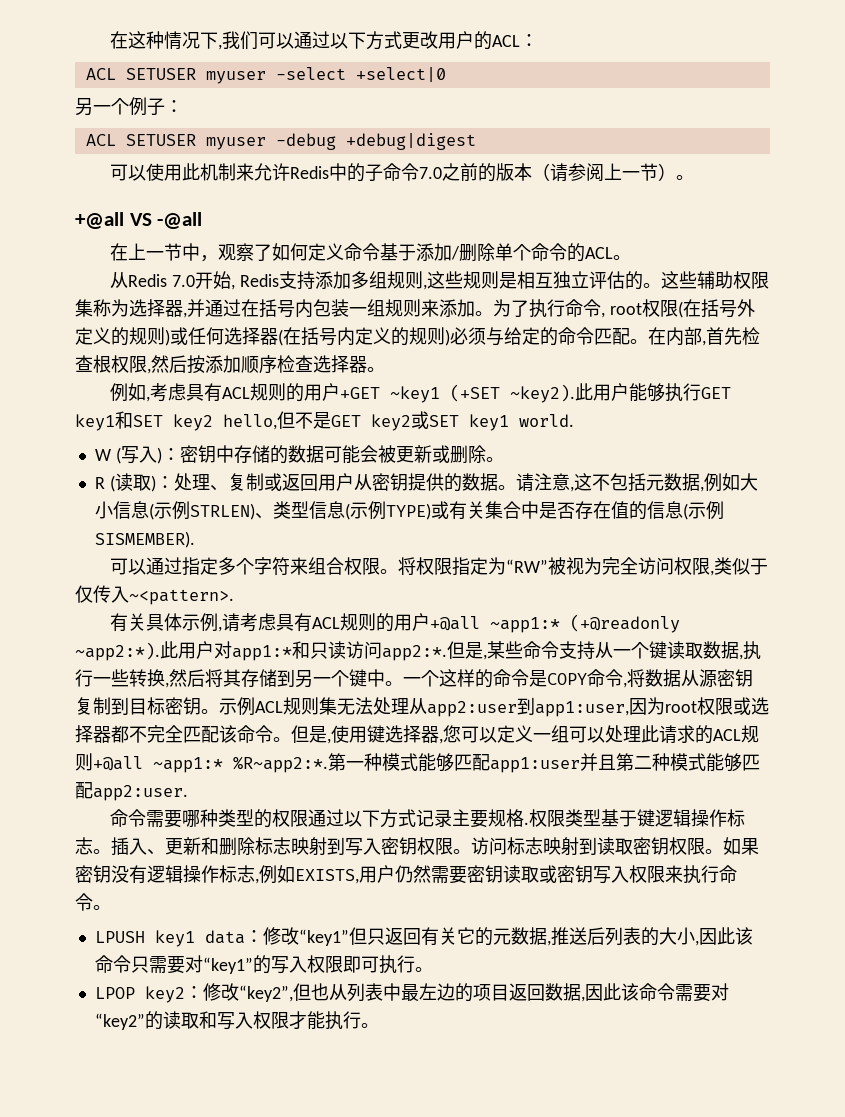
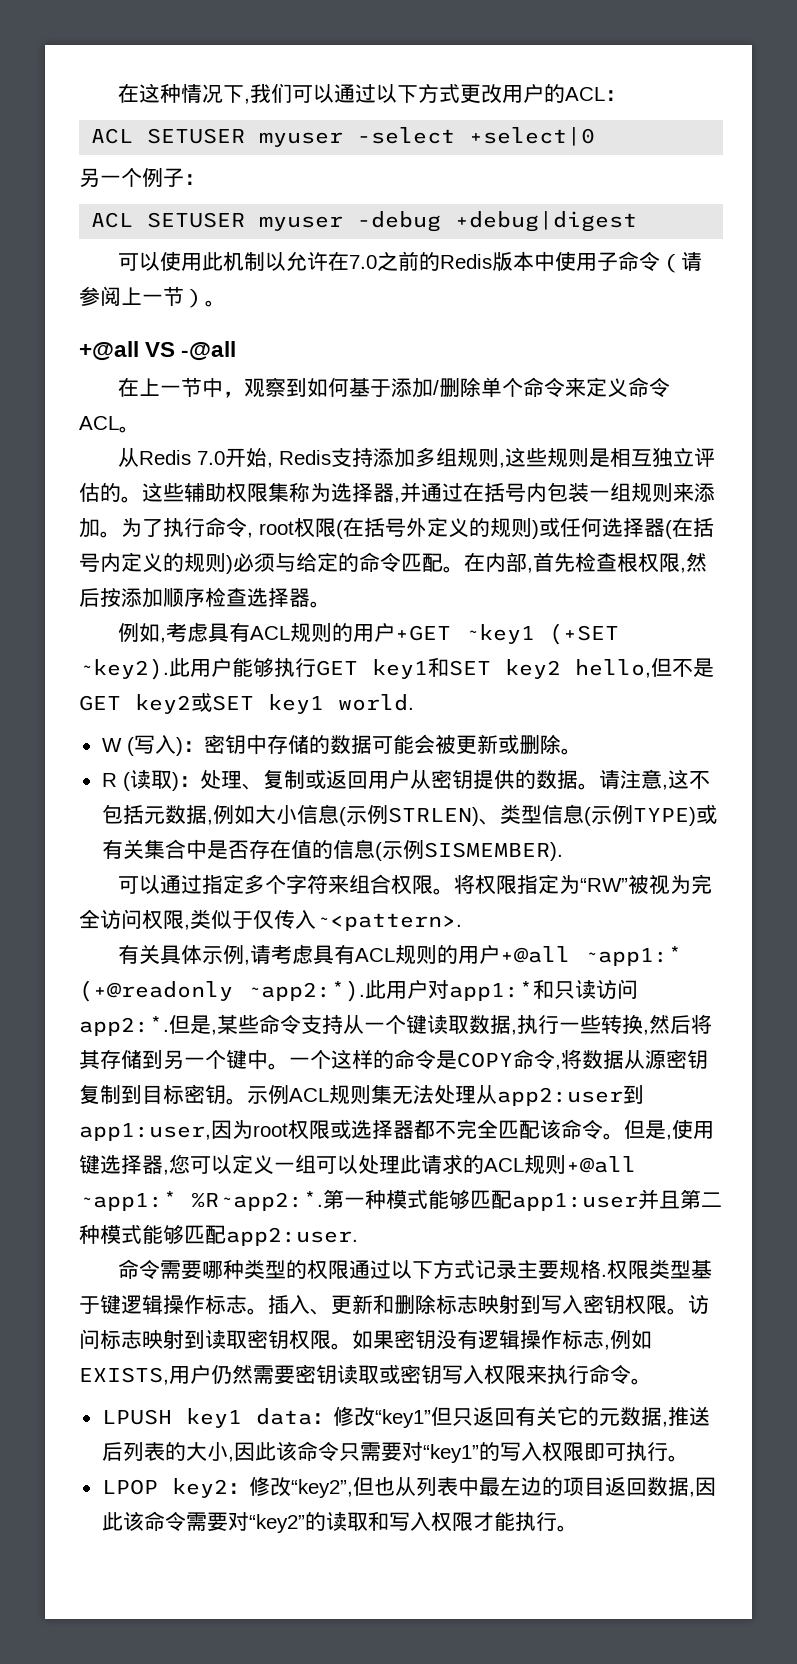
- 可以使用此机制来允许Redis中的子命令7.0之前的版本（请参阅上一节）。
+ 可以使用此机制以允许在7.0之前的Redis版本中使用子命令（请参阅上一节）。
- 在上一节中，观察了如何定义命令基于添加/删除单个命令的ACL。
+ 在上一节中，观察到如何基于添加/删除单个命令来定义命令ACL。

